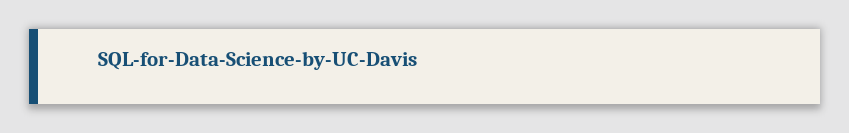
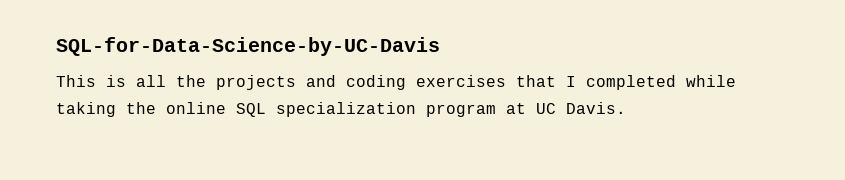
+ This is all the projects and coding exercises that I completed while taking the online SQL specialization program at UC Davis.

